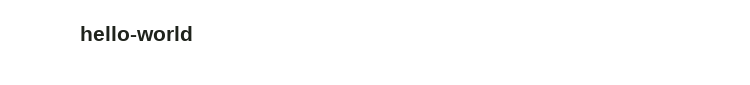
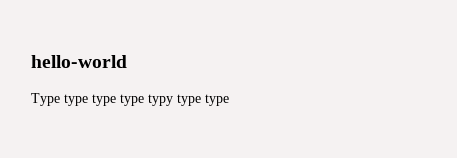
+ Type type type type typy type type

